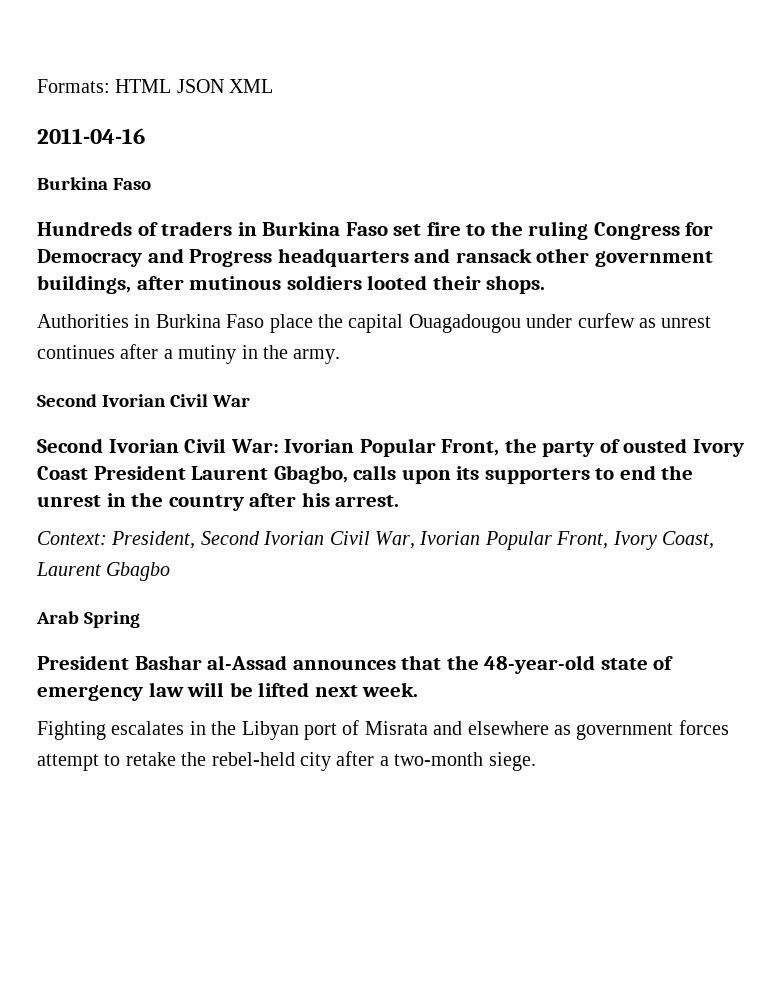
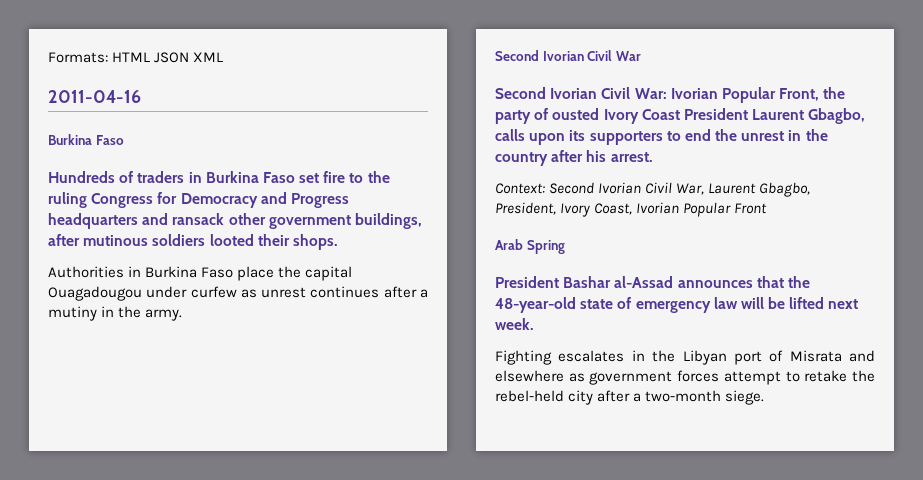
- Context: President, Second Ivorian Civil War, Ivorian Popular Front, Ivory Coast, Laurent Gbagbo
+ Context: Second Ivorian Civil War, Laurent Gbagbo, President, Ivory Coast, Ivorian Popular Front

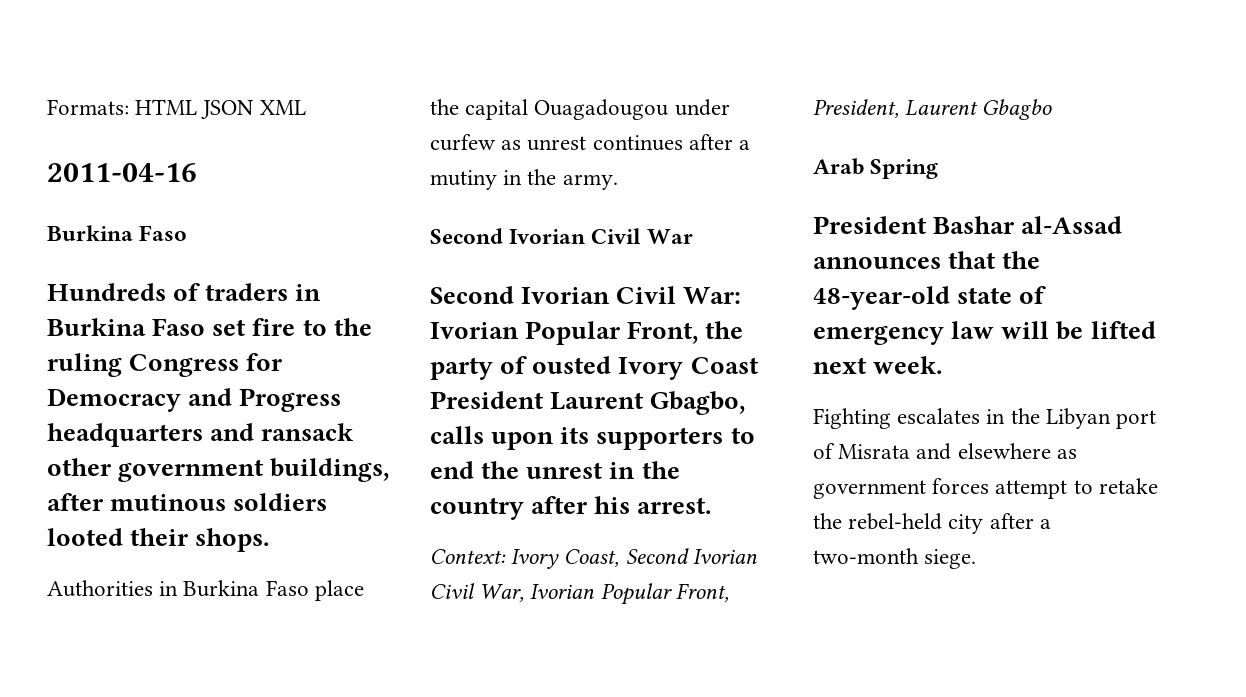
- Context: Second Ivorian Civil War, Laurent Gbagbo, President, Ivory Coast, Ivorian Popular Front
+ Context: Ivory Coast, Second Ivorian Civil War, Ivorian Popular Front, President, Laurent Gbagbo

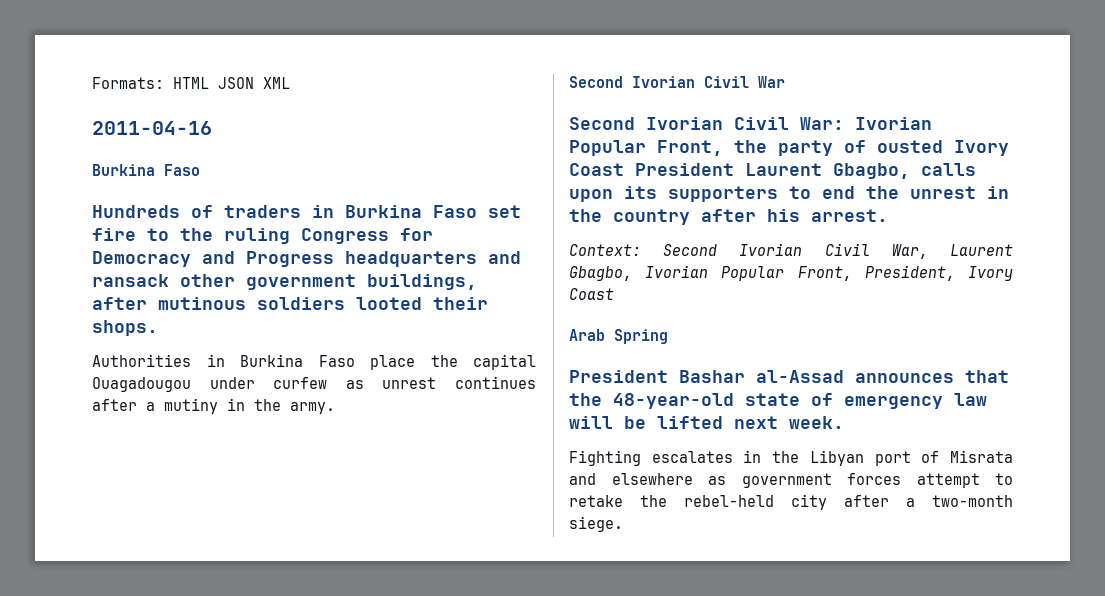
- Context: Ivory Coast, Second Ivorian Civil War, Ivorian Popular Front, President, Laurent Gbagbo
+ Context: Second Ivorian Civil War, Laurent Gbagbo, Ivorian Popular Front, President, Ivory Coast

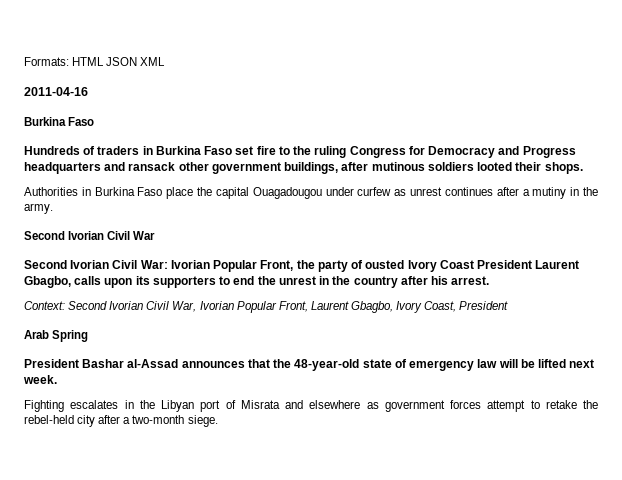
- Context: Second Ivorian Civil War, Laurent Gbagbo, Ivorian Popular Front, President, Ivory Coast
+ Context: Second Ivorian Civil War, Ivorian Popular Front, Laurent Gbagbo, Ivory Coast, President

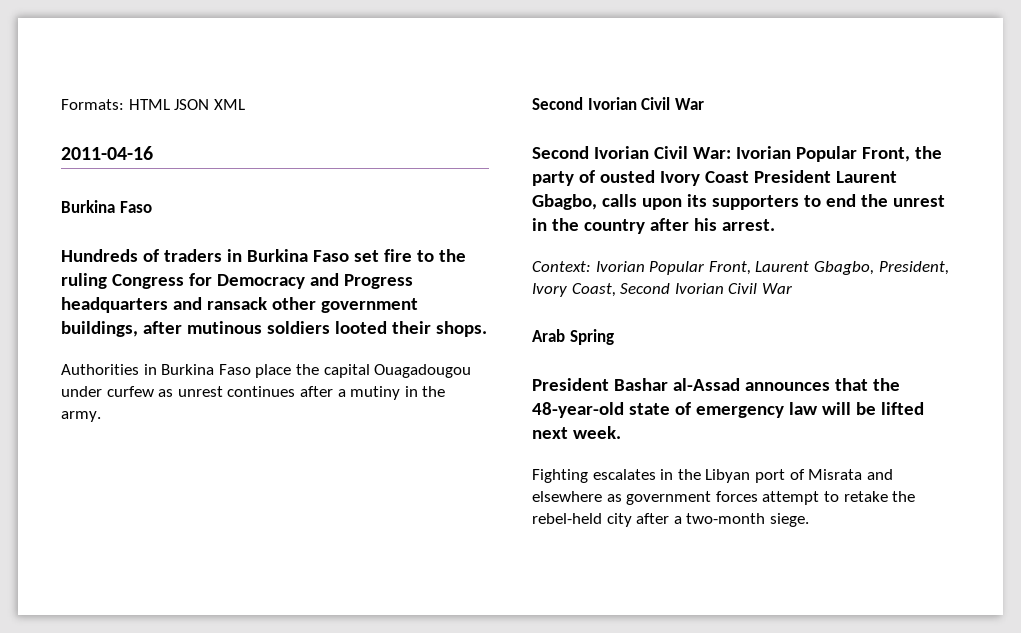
- Context: Second Ivorian Civil War, Ivorian Popular Front, Laurent Gbagbo, Ivory Coast, President
+ Context: Ivorian Popular Front, Laurent Gbagbo, President, Ivory Coast, Second Ivorian Civil War

